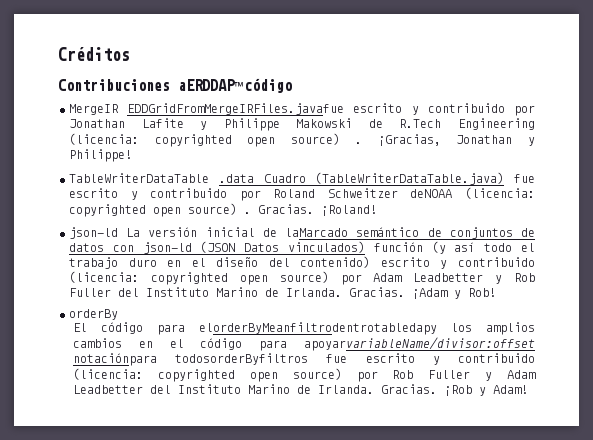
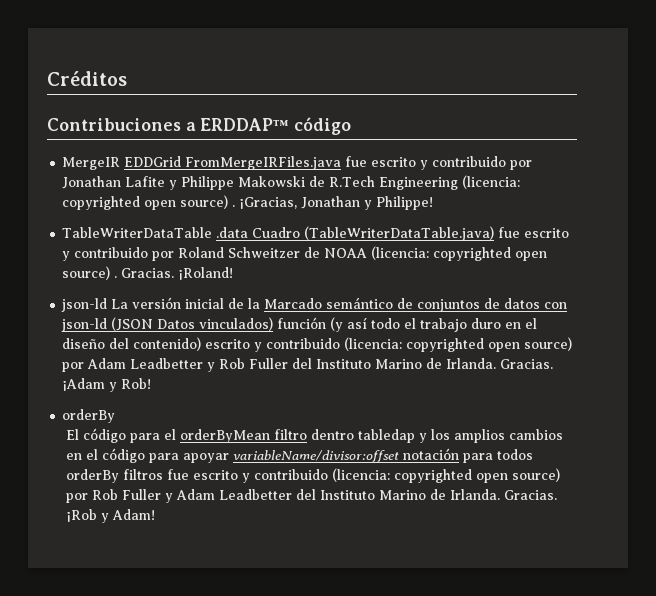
- Contribuciones aERDDAP™código
- MergeIR EDDGridFromMergeIRFiles.javafue escrito y contribuido por Jonathan Lafite y Philippe Makowski de R.Tech Engineering (licencia: copyrighted open source) .
+ Contribuciones a ERDDAP™ código
+ MergeIR EDDGrid FromMergeIRFiles.java fue escrito y contribuido por Jonathan Lafite y Philippe Makowski de R.Tech Engineering (licencia: copyrighted open source) .
- TableWriterDataTable .data Cuadro (TableWriterDataTable.java) fue escrito y contribuido por Roland Schweitzer deNOAA (licencia: copyrighted open source) .
+ TableWriterDataTable .data Cuadro (TableWriterDataTable.java) fue escrito y contribuido por Roland Schweitzer de NOAA (licencia: copyrighted open source) .
- json-ld La versión inicial de laMarcado semántico de conjuntos de datos con json-ld (JSON Datos vinculados) función (y así todo el trabajo duro en el diseño del contenido) escrito y contribuido (licencia: copyrighted open source) por Adam Leadbetter y Rob Fuller del Instituto Marino de Irlanda.
+ json-ld La versión inicial de la Marcado semántico de conjuntos de datos con json-ld (JSON Datos vinculados) función (y así todo el trabajo duro en el diseño del contenido) escrito y contribuido (licencia: copyrighted open source) por Adam Leadbetter y Rob Fuller del Instituto Marino de Irlanda.
- El código para elorderByMeanfiltrodentrotabledapy los amplios cambios en el código para apoyarvariableName/divisor:offset notaciónpara todosorderByfiltros fue escrito y contribuido (licencia: copyrighted open source) por Rob Fuller y Adam Leadbetter del Instituto Marino de Irlanda.
+ El código para el orderByMean filtro dentro tabledap y los amplios cambios en el código para apoyar variableName/divisor:offset notación para todos orderBy filtros fue escrito y contribuido (licencia: copyrighted open source) por Rob Fuller y Adam Leadbetter del Instituto Marino de Irlanda.

